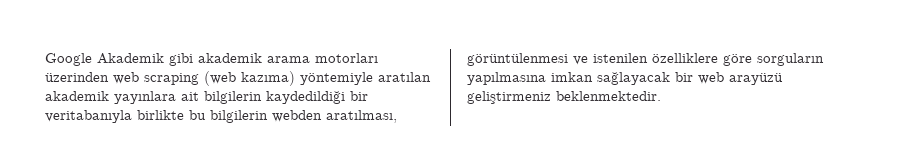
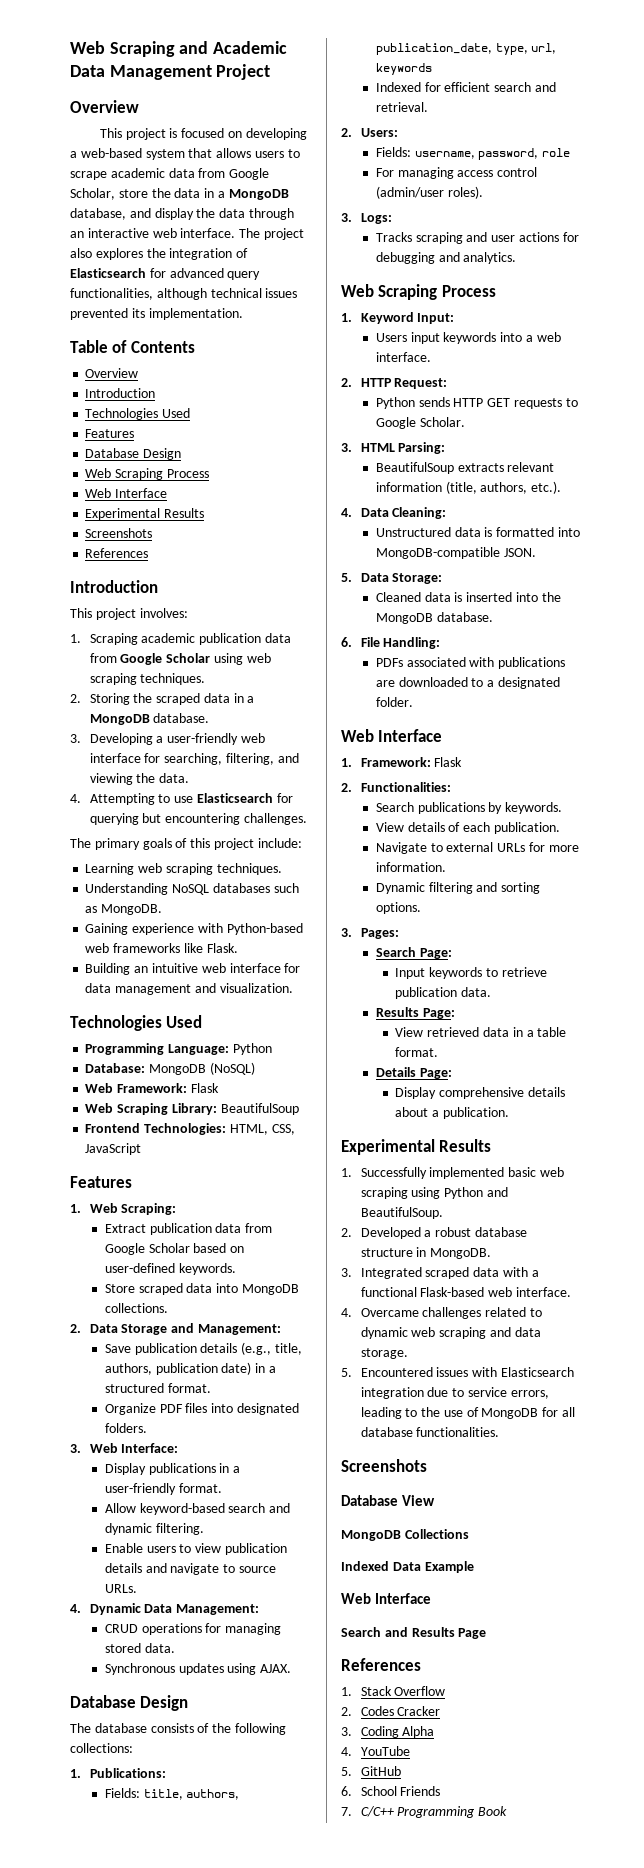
- Google Akademik gibi akademik arama motorları üzerinden web scraping (web kazıma) yöntemiyle aratılan akademik yayınlara ait bilgilerin kaydedildiği bir veritabanıyla birlikte bu bilgilerin webden aratılması, görüntülenmesi ve istenilen özelliklere göre sorguların yapılmasına imkan sağlayacak bir web arayüzü geliştirmeniz beklenmektedir.
+ Web Scraping and Academic Data Management Project
+ Overview
+ This project is focused on developing a web-based system that allows users to scrape academic data from Google Scholar, store the data in a MongoDB database, and display the data through an interactive web interface. The project also explores the integration of Elasticsearch for advanced query functionalities, although technical issues prevented its implementation.
+ Table of Contents
+ Overview
+ Introduction
+ Technologies Used
+ Features
+ Database Design
+ Web Scraping Process
+ Web Interface
+ Experimental Results
+ Screenshots
+ References
+ Introduction
+ This project involves:
+ 1. Scraping academic publication data from Google Scholar using web scraping techniques.
+ 2. Storing the scraped data in a MongoDB database.
+ 3. Developing a user-friendly web interface for searching, filtering, and viewing the data.
+ 4. Attempting to use Elasticsearch for querying but encountering challenges.
+ The primary goals of this project include:
+ Learning web scraping techniques.
+ Understanding NoSQL databases such as MongoDB.
+ Gaining experience with Python-based web frameworks like Flask.
+ Building an intuitive web interface for data management and visualization.
+ Technologies Used
+ Programming Language: Python
+ Database: MongoDB (NoSQL)
+ Web Framework: Flask
+ Web Scraping Library: BeautifulSoup
+ Frontend Technologies: HTML, CSS, JavaScript
+ Features
+ 1. Web Scraping:
+ Extract publication data from Google Scholar based on user-defined keywords.
+ Store scraped data into MongoDB collections.
+ 2. Data Storage and Management:
+ Save publication details (e.g., title, authors, publication date) in a structured format.
+ Organize PDF files into designated folders.
+ 3. Web Interface:
+ Display publications in a user-friendly format.
+ Allow keyword-based search and dynamic filtering.
+ Enable users to view publication details and navigate to source URLs.
+ 4. Dynamic Data Management:
+ CRUD operations for managing stored data.
+ Synchronous updates using AJAX.
+ Database Design
+ The database consists of the following collections:
+ 1. Publications:
+ Fields: title, authors, publication_date, type, url, keywords
+ Indexed for efficient search and retrieval.
+ 2. Users:
+ Fields: username, password, role
+ For managing access control (admin/user roles).
+ 3. Logs:
+ Tracks scraping and user actions for debugging and analytics.
+ Web Scraping Process
+ 1. Keyword Input:
+ Users input keywords into a web interface.
+ 2. HTTP Request:
+ Python sends HTTP GET requests to Google Scholar.
+ 3. HTML Parsing:
+ BeautifulSoup extracts relevant information (title, authors, etc.).
+ 4. Data Cleaning:
+ Unstructured data is formatted into MongoDB-compatible JSON.
+ 5. Data Storage:
+ Cleaned data is inserted into the MongoDB database.
+ 6. File Handling:
+ PDFs associated with publications are downloaded to a designated folder.
+ Web Interface
+ 1. Framework: Flask
+ 2. Functionalities:
+ Search publications by keywords.
+ View details of each publication.
+ Navigate to external URLs for more information.
+ Dynamic filtering and sorting options.
+ 3. Pages:
+ Search Page:
+ Input keywords to retrieve publication data.
+ Results Page:
+ View retrieved data in a table format.
+ Details Page:
+ Display comprehensive details about a publication.
+ Experimental Results
+ 1. Successfully implemented basic web scraping using Python and BeautifulSoup.
+ 2. Developed a robust database structure in MongoDB.
+ 3. Integrated scraped data with a functional Flask-based web interface.
+ 4. Overcame challenges related to dynamic web scraping and data storage.
+ 5. Encountered issues with Elasticsearch integration due to service errors, leading to the use of MongoDB for all database functionalities.
+ Screenshots
+ Database View
+ MongoDB Collections
+ Indexed Data Example
+ Web Interface
+ Search and Results Page
+ References
+ 1. Stack Overflow
+ 2. Codes Cracker
+ 3. Coding Alpha
+ 4. YouTube
+ 5. GitHub
+ 6. School Friends
+ 7. C/C++ Programming Book

